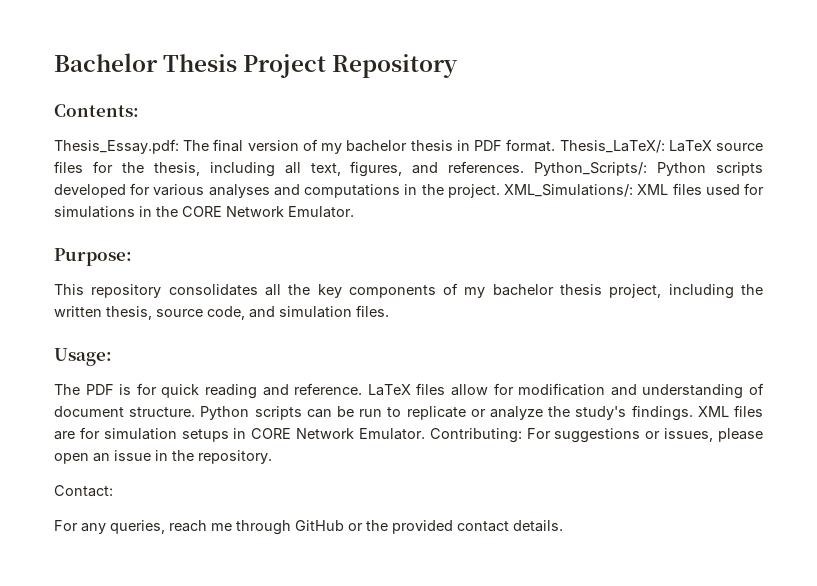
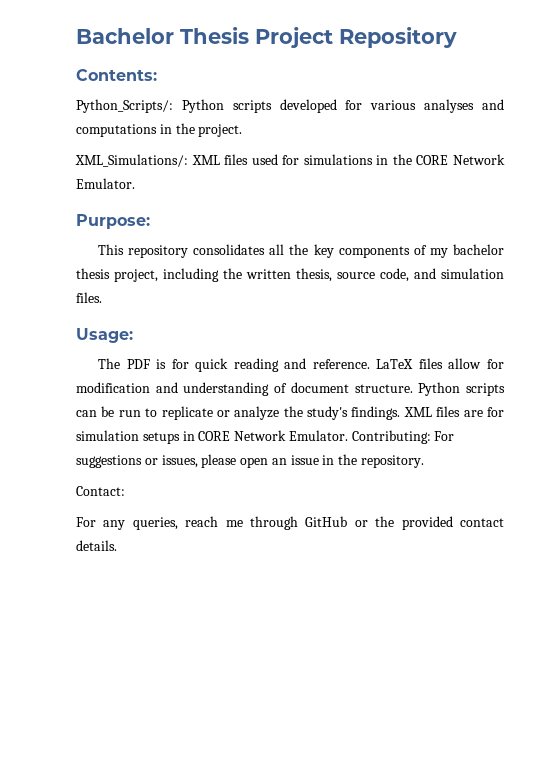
- Thesis_Essay.pdf: The final version of my bachelor thesis in PDF format. Thesis_LaTeX/: LaTeX source files for the thesis, including all text, figures, and references. Python_Scripts/: Python scripts developed for various analyses and computations in the project. XML_Simulations/: XML files used for simulations in the CORE Network Emulator.
+ Python_Scripts/: Python scripts developed for various analyses and computations in the project.
+ XML_Simulations/: XML files used for simulations in the CORE Network Emulator.

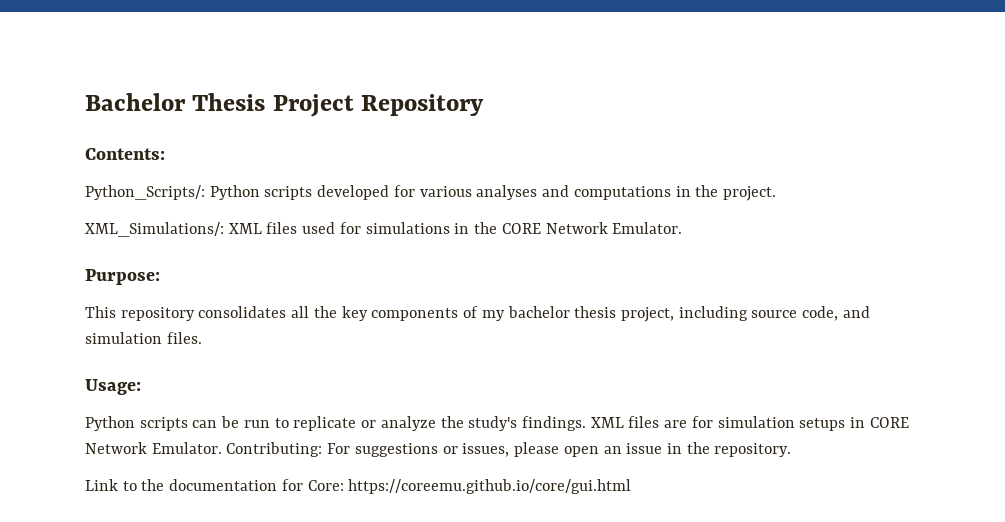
- This repository consolidates all the key components of my bachelor thesis project, including the written thesis, source code, and simulation files.
+ This repository consolidates all the key components of my bachelor thesis project, including source code, and simulation files.
- The PDF is for quick reading and reference. LaTeX files allow for modification and understanding of document structure.
- Contact:
- For any queries, reach me through GitHub or the provided contact details.
+ Link to the documentation for Core: https://coreemu.github.io/core/gui.html

